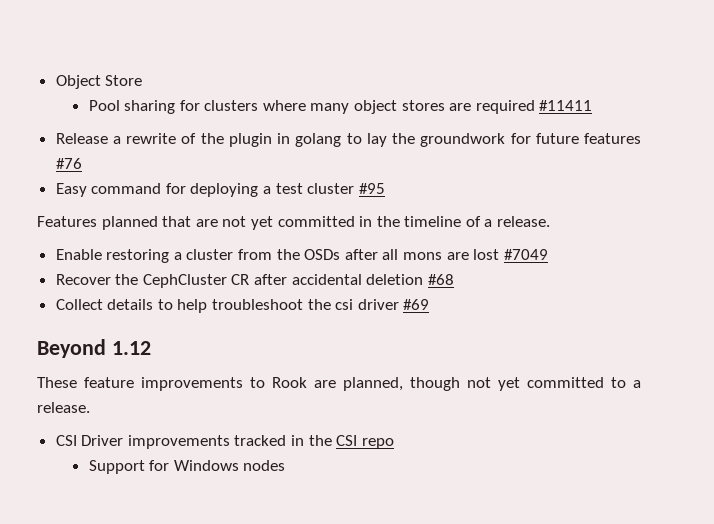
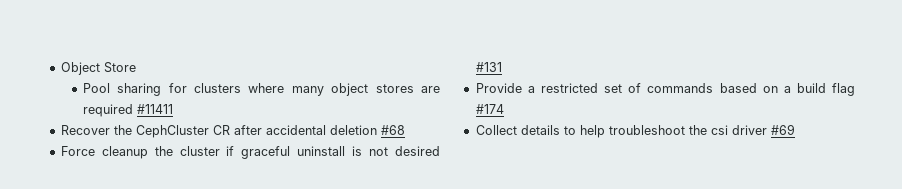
- Release a rewrite of the plugin in golang to lay the groundwork for future features #76
- Easy command for deploying a test cluster #95
- Features planned that are not yet committed in the timeline of a release.
- Enable restoring a cluster from the OSDs after all mons are lost #7049
+ Force cleanup the cluster if graceful uninstall is not desired #131
+ Provide a restricted set of commands based on a build flag #174
- Beyond 1.12
- These feature improvements to Rook are planned, though not yet committed to a release.
- CSI Driver improvements tracked in the CSI repo
- Support for Windows nodes

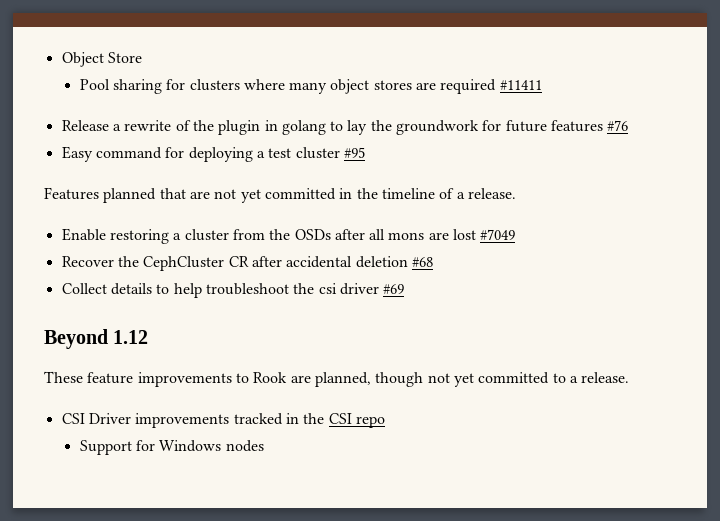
+ Release a rewrite of the plugin in golang to lay the groundwork for future features #76
+ Easy command for deploying a test cluster #95
+ Features planned that are not yet committed in the timeline of a release.
+ Enable restoring a cluster from the OSDs after all mons are lost #7049
- Force cleanup the cluster if graceful uninstall is not desired #131
- Provide a restricted set of commands based on a build flag #174
+ Beyond 1.12
+ These feature improvements to Rook are planned, though not yet committed to a release.
+ CSI Driver improvements tracked in the CSI repo
+ Support for Windows nodes

